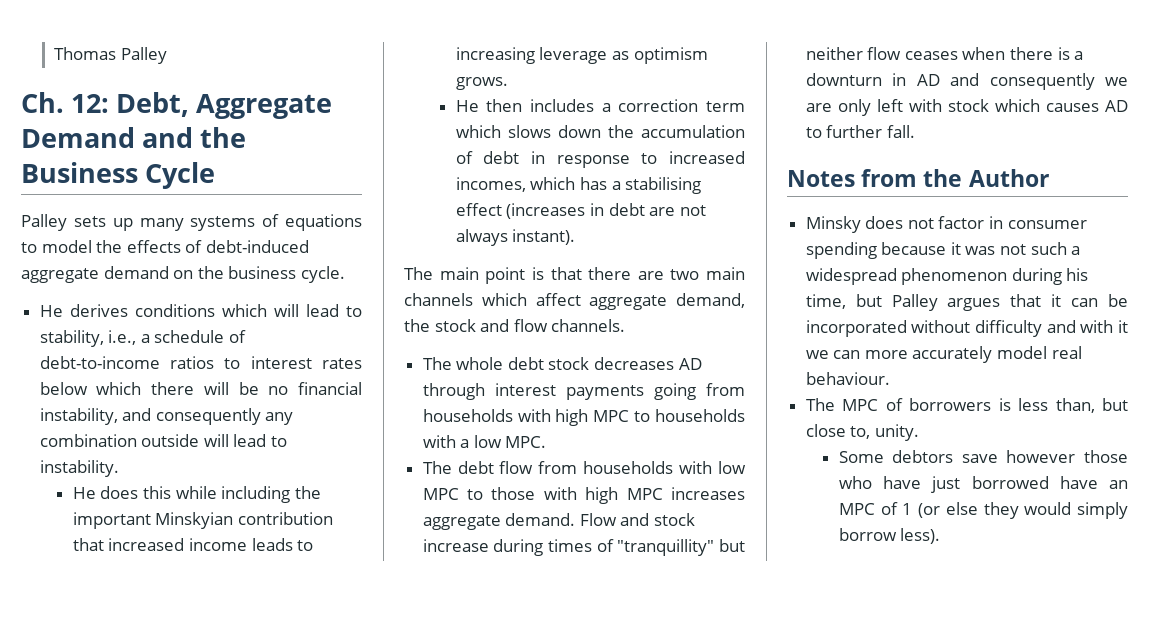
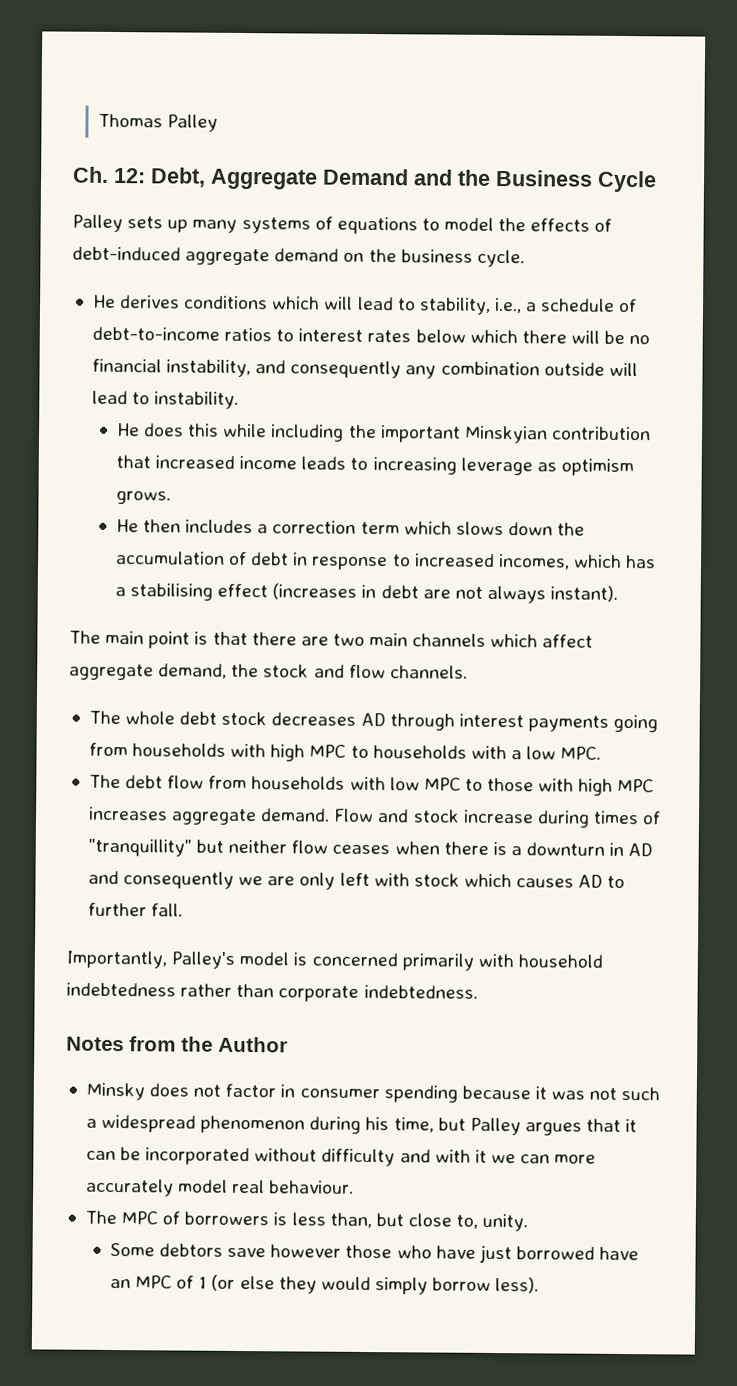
+ Importantly, Palley's model is concerned primarily with household indebtedness rather than corporate indebtedness.

